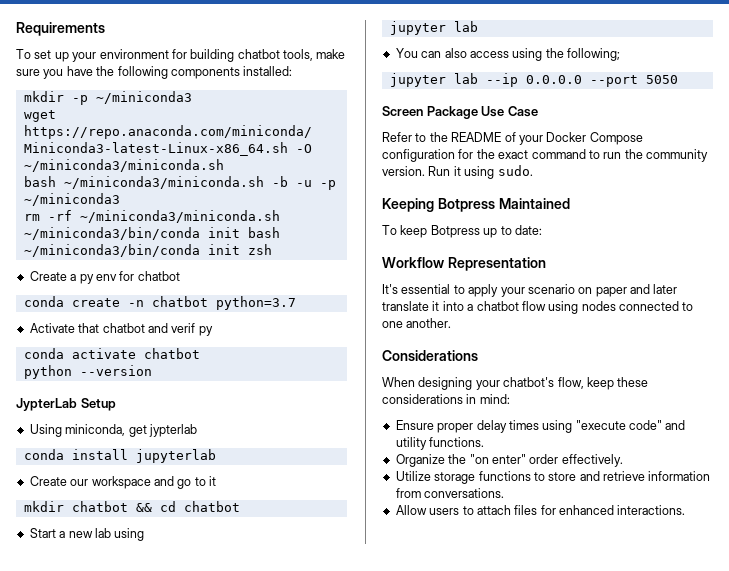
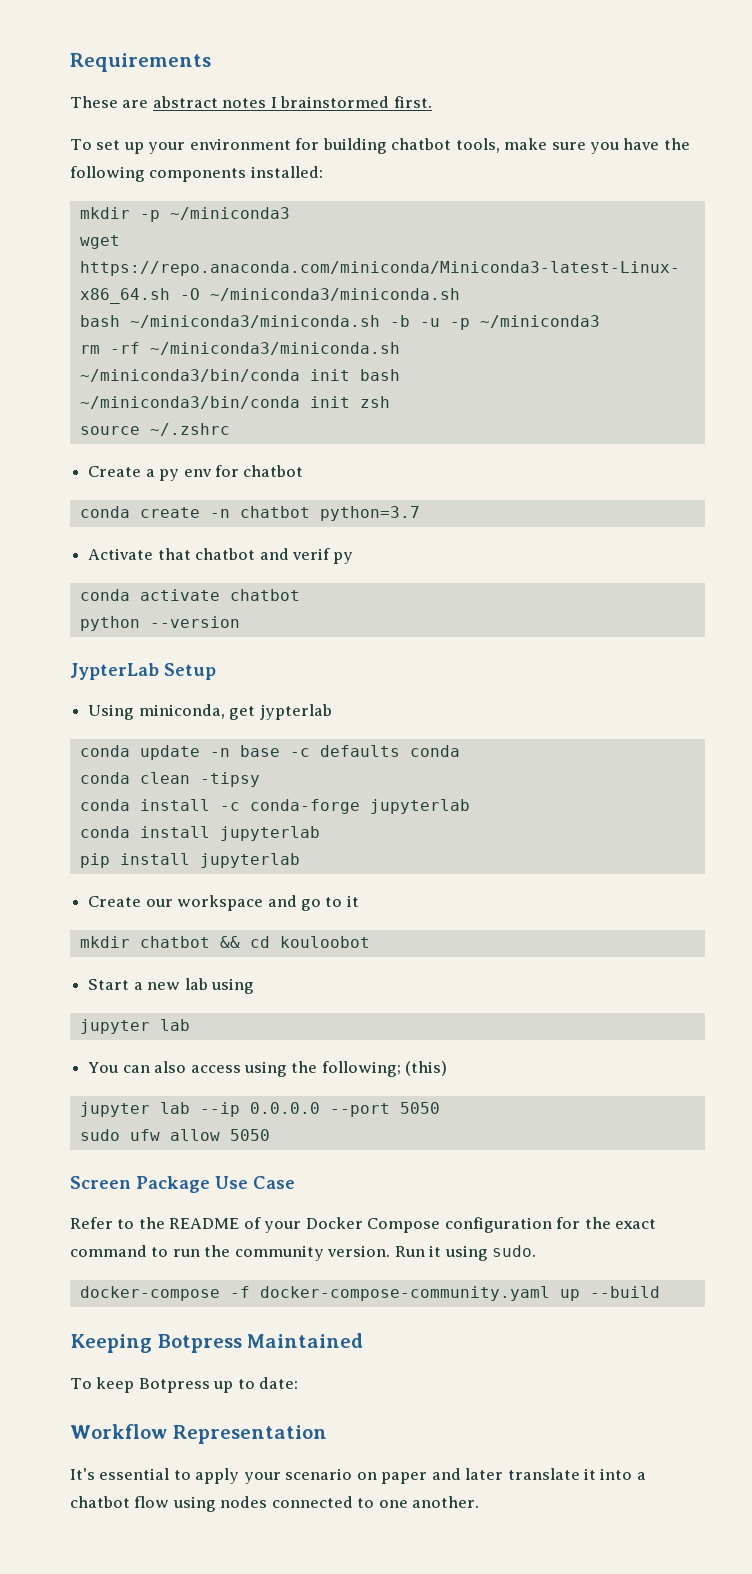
+ These are abstract notes I brainstormed first.
+ source ~/.zshrc
+ conda update -n base -c defaults conda
+ conda clean -tipsy
+ conda install -c conda-forge jupyterlab
  conda install jupyterlab
+ pip install jupyterlab
- mkdir chatbot && cd chatbot
+ mkdir chatbot && cd kouloobot
- You can also access using the following;
+ You can also access using the following; (this)
+ sudo ufw allow 5050
+ docker-compose -f docker-compose-community.yaml up --build
- Considerations
- When designing your chatbot's flow, keep these considerations in mind:
- Ensure proper delay times using "execute code" and utility functions.
- Organize the "on enter" order effectively.
- Utilize storage functions to store and retrieve information from conversations.
- Allow users to attach files for enhanced interactions.

